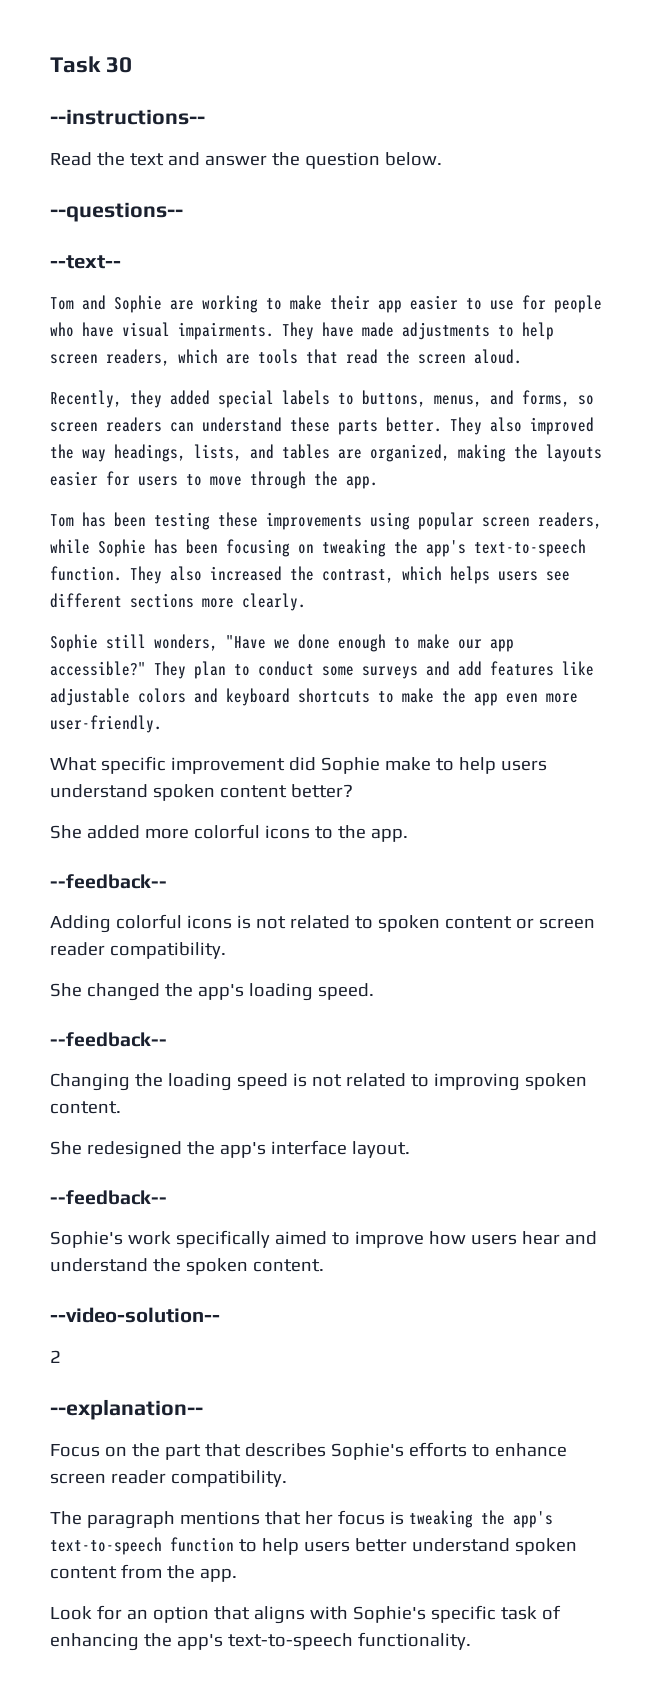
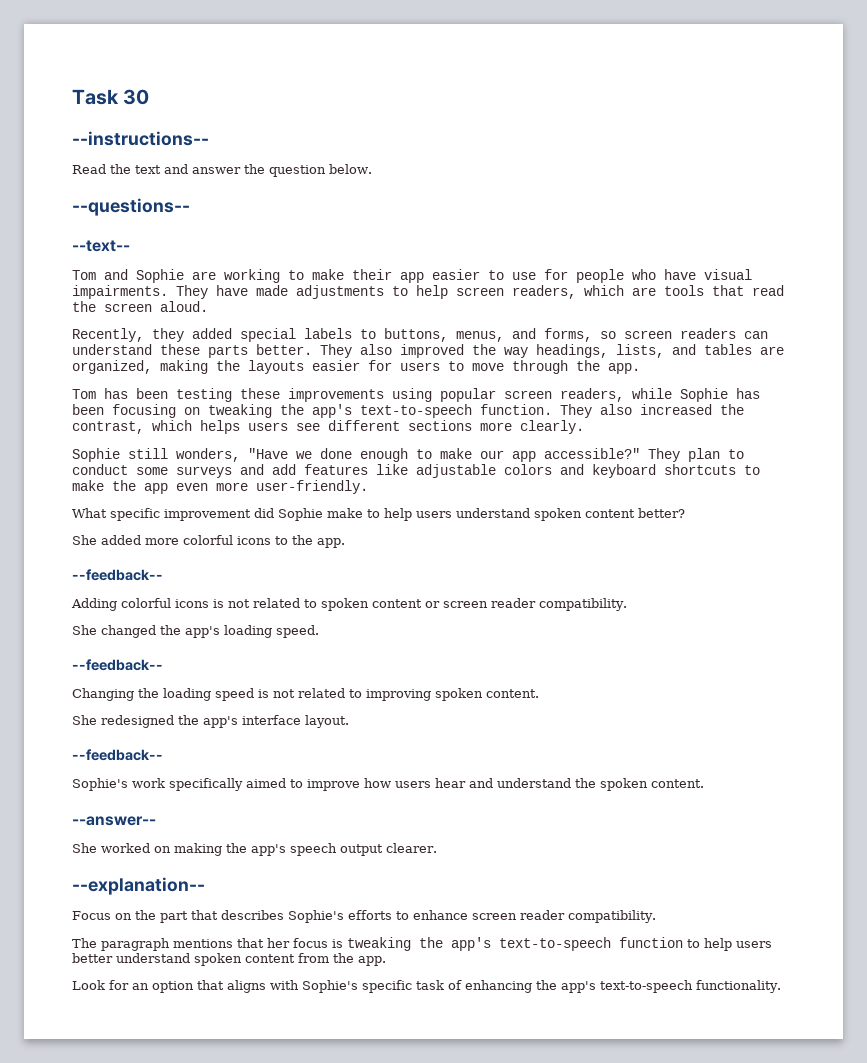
- --video-solution--
- 2
+ --answer--
+ She worked on making the app's speech output clearer.

